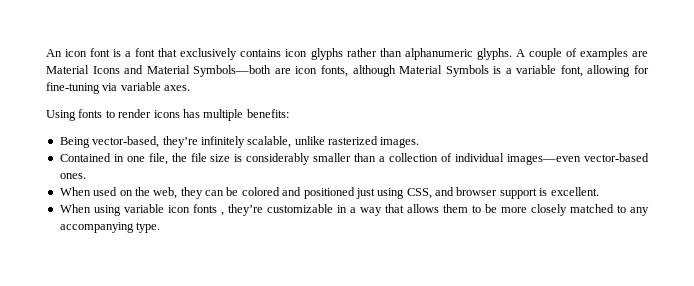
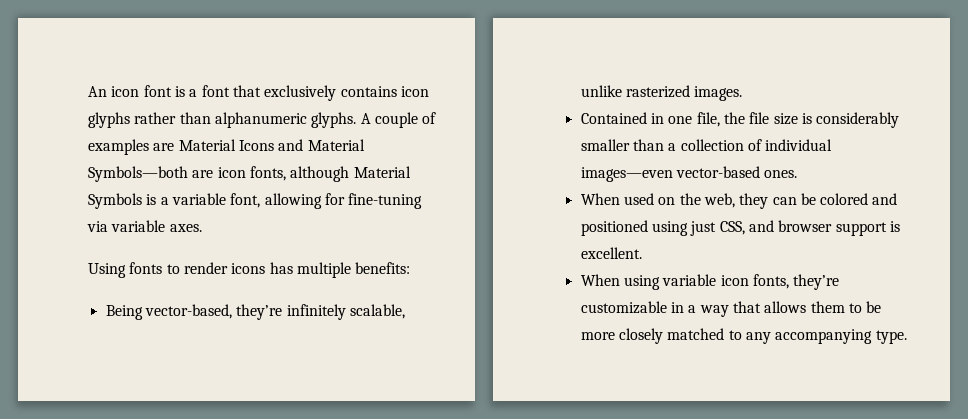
- When used on the web, they can be colored and positioned just using CSS, and browser support is excellent.
+ When used on the web, they can be colored and positioned using just CSS, and browser support is excellent.
- When using variable icon fonts , they’re customizable in a way that allows them to be more closely matched to any accompanying type.
+ When using variable icon fonts, they’re customizable in a way that allows them to be more closely matched to any accompanying type.

